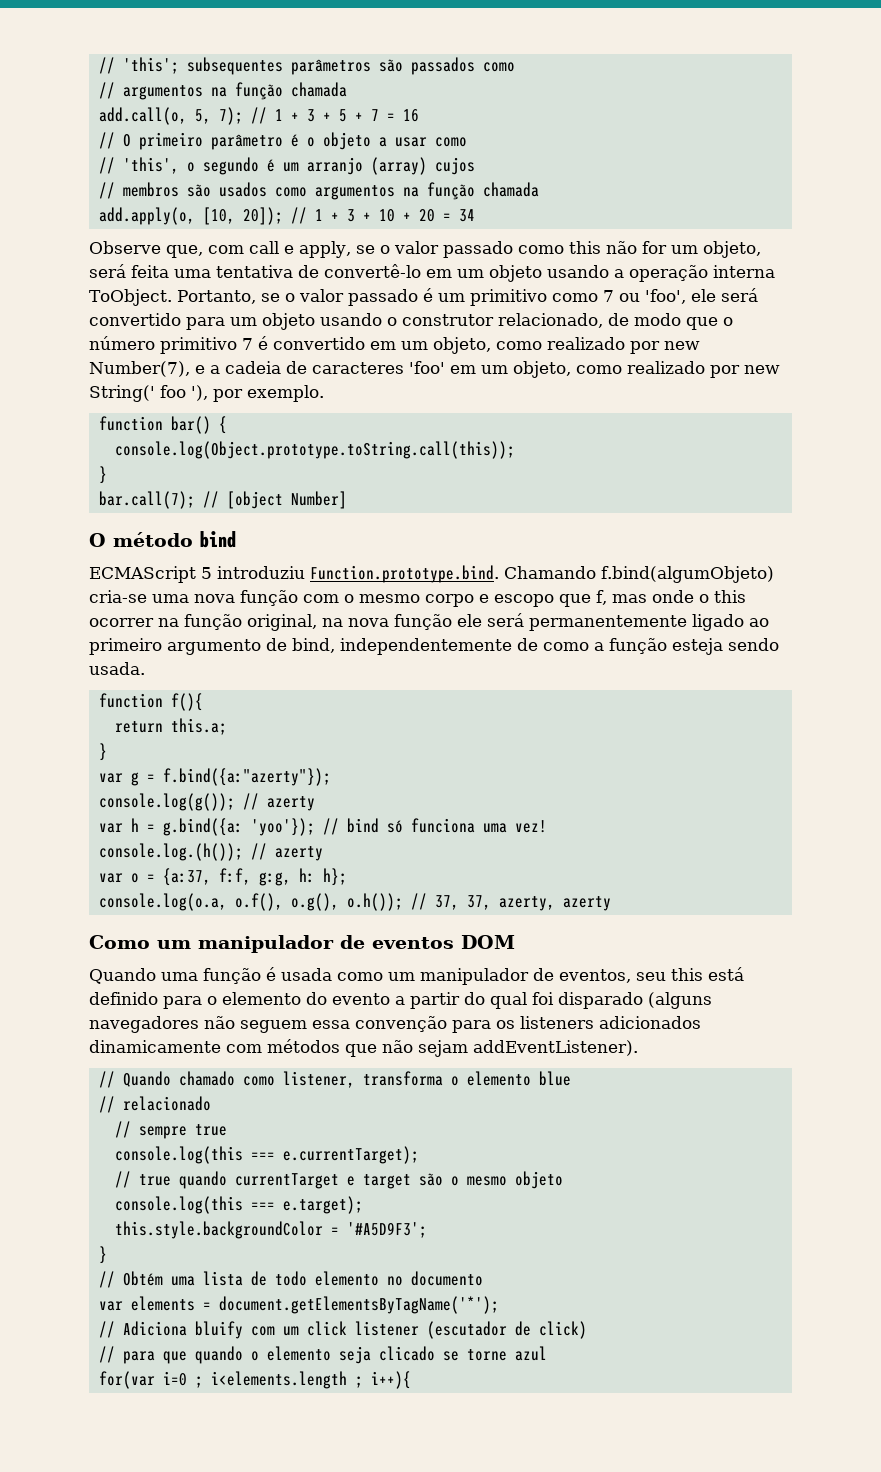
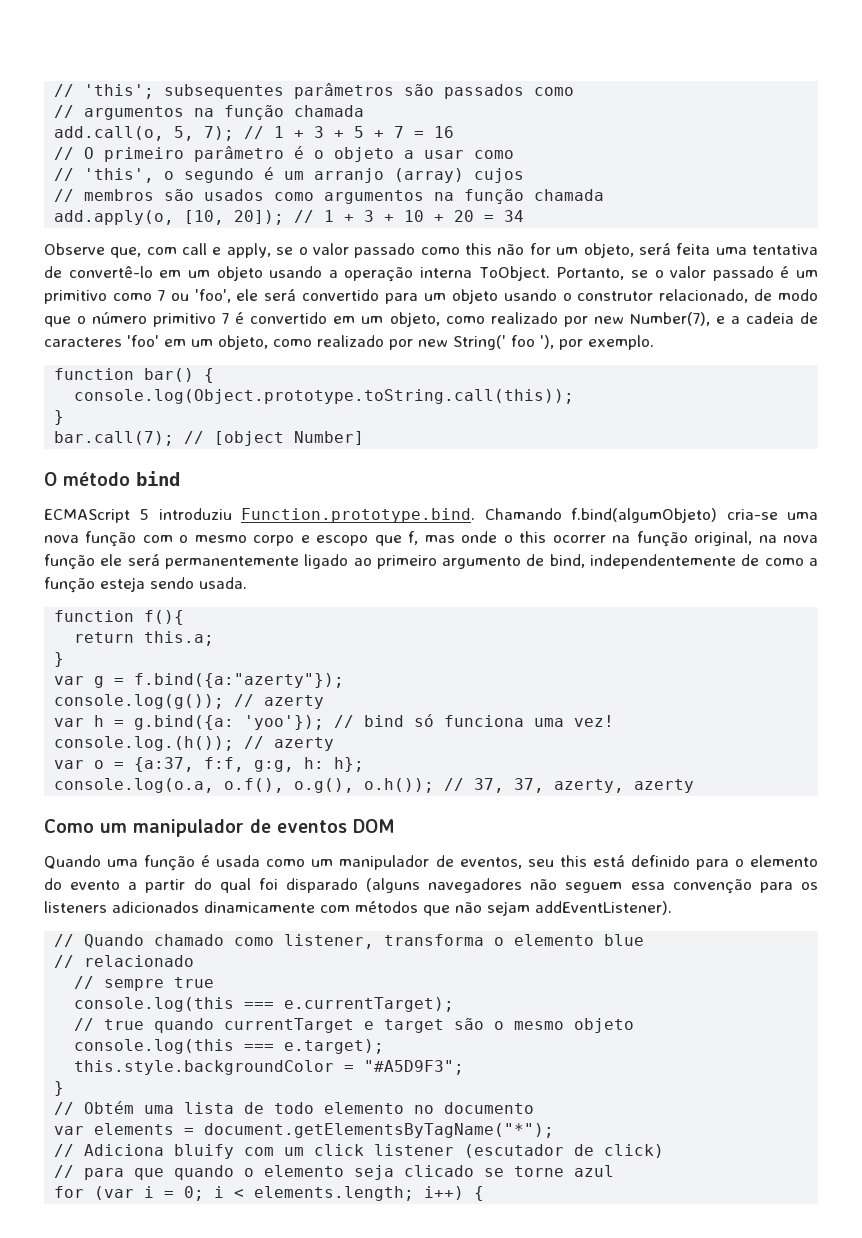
- this.style.backgroundColor = '#A5D9F3';
+ this.style.backgroundColor = "#A5D9F3";
- var elements = document.getElementsByTagName('*');
+ var elements = document.getElementsByTagName("*");
- for(var i=0 ; i<elements.length ; i++){
+ for (var i = 0; i < elements.length; i++) {

